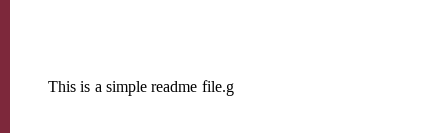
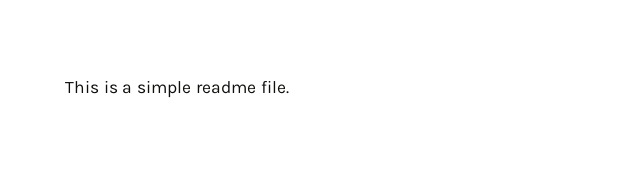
- This is a simple readme file.g
+ This is a simple readme file.

